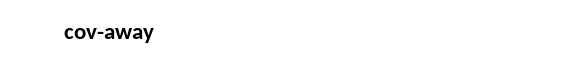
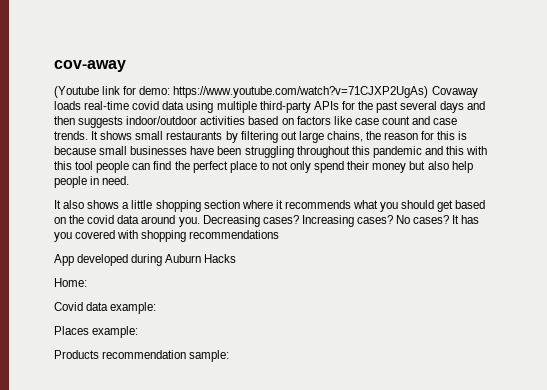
+ (Youtube link for demo: https://www.youtube.com/watch?v=71CJXP2UgAs) Covaway loads real-time covid data using multiple third-party APIs for the past several days and then suggests indoor/outdoor activities based on factors like case count and case trends. It shows small restaurants by filtering out large chains, the reason for this is because small businesses have been struggling throughout this pandemic and this with this tool people can find the perfect place to not only spend their money but also help people in need.
+ It also shows a little shopping section where it recommends what you should get based on the covid data around you. Decreasing cases? Increasing cases? No cases? It has you covered with shopping recommendations
+ App developed during Auburn Hacks
+ Home:
+ Covid data example:
+ Places example:
+ Products recommendation sample:

